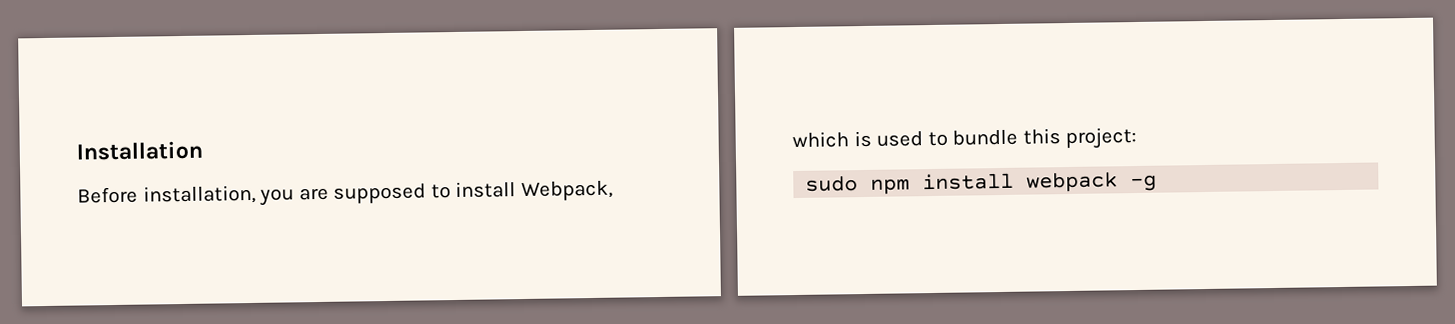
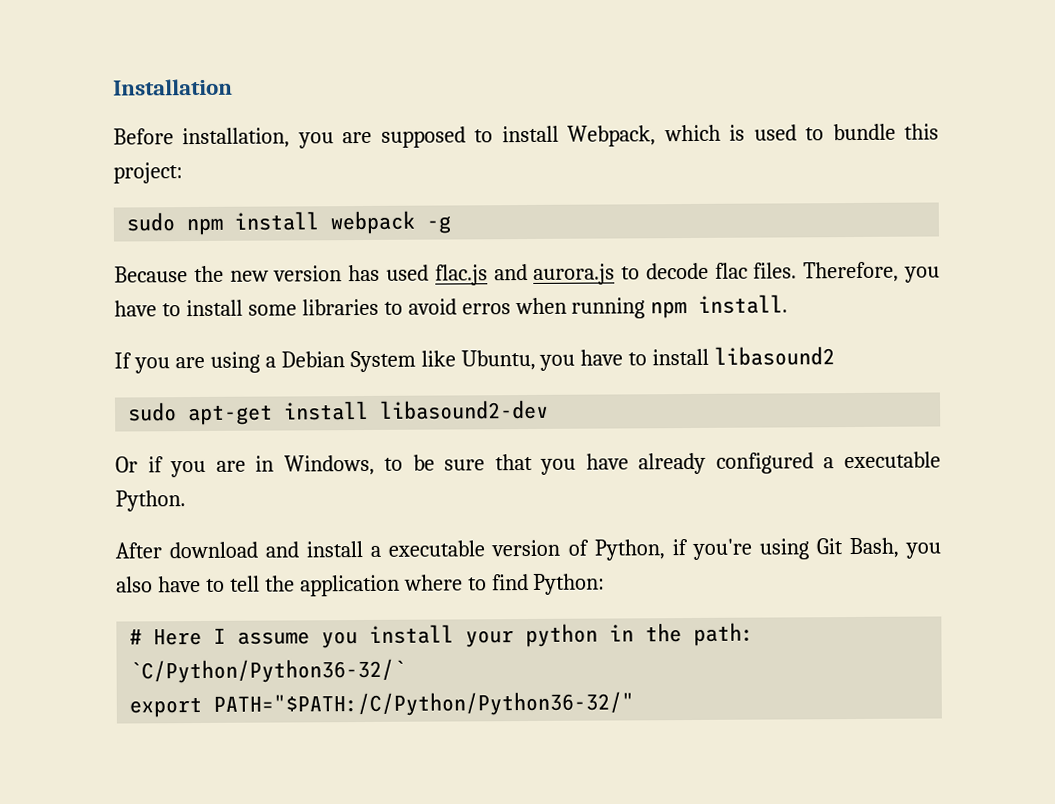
+ Because the new version has used flac.js and aurora.js to decode flac files. Therefore, you have to install some libraries to avoid erros when running npm install.
+ If you are using a Debian System like Ubuntu, you have to install libasound2
+ sudo apt-get install libasound2-dev
+ Or if you are in Windows, to be sure that you have already configured a executable Python.
+ After download and install a executable version of Python, if you're using Git Bash, you also have to tell the application where to find Python:
+ # Here I assume you install your python in the path: `C/Python/Python36-32/`
+ export PATH="$PATH:/C/Python/Python36-32/"

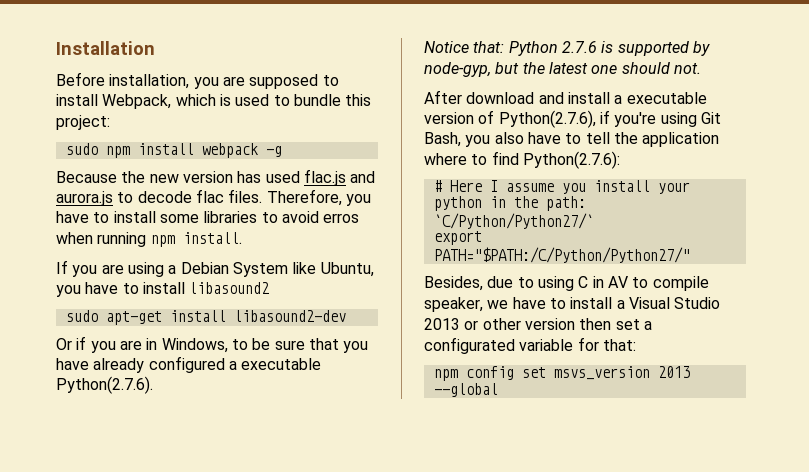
- Or if you are in Windows, to be sure that you have already configured a executable Python.
+ Or if you are in Windows, to be sure that you have already configured a executable Python(2.7.6).
+ Notice that: Python 2.7.6 is supported by node-gyp, but the latest one should not.
- After download and install a executable version of Python, if you're using Git Bash, you also have to tell the application where to find Python:
+ After download and install a executable version of Python(2.7.6), if you're using Git Bash, you also have to tell the application where to find Python(2.7.6):
- # Here I assume you install your python in the path: `C/Python/Python36-32/`
+ # Here I assume you install your python in the path: `C/Python/Python27/`
- export PATH="$PATH:/C/Python/Python36-32/"
+ export PATH="$PATH:/C/Python/Python27/"
+ Besides, due to using C in AV to compile speaker, we have to install a Visual Studio 2013 or other version then set a configurated variable for that:
+ npm config set msvs_version 2013 --global

